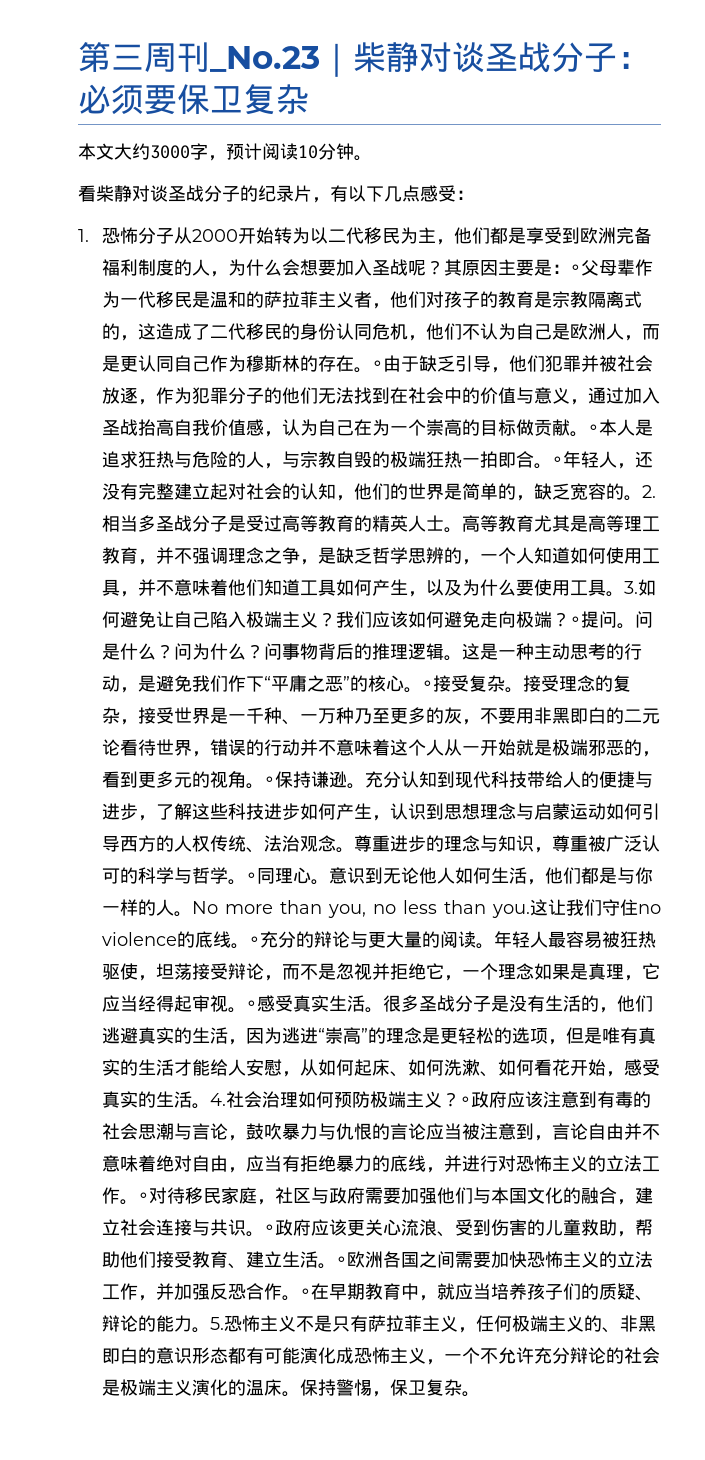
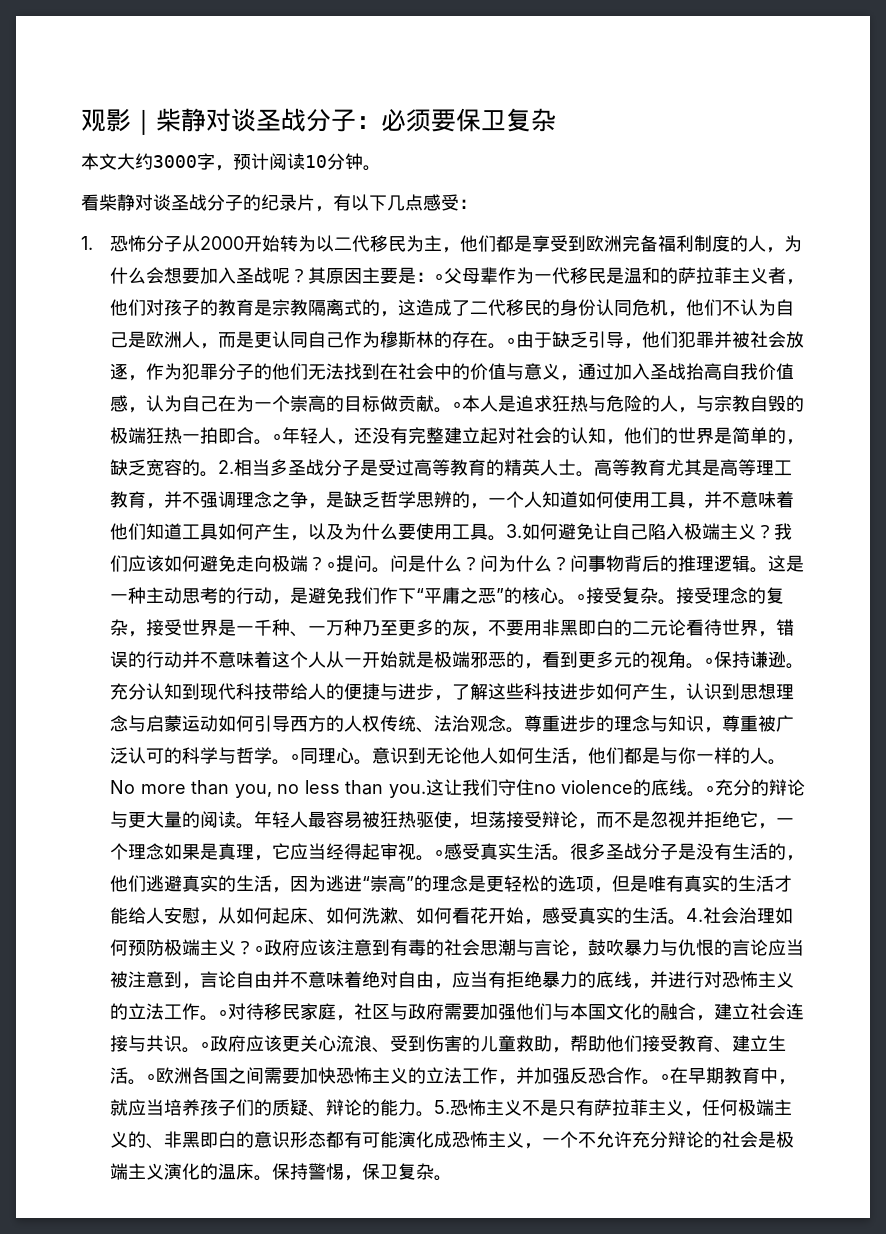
- 第三周刊_No.23｜柴静对谈圣战分子：必须要保卫复杂
+ 观影｜柴静对谈圣战分子：必须要保卫复杂

